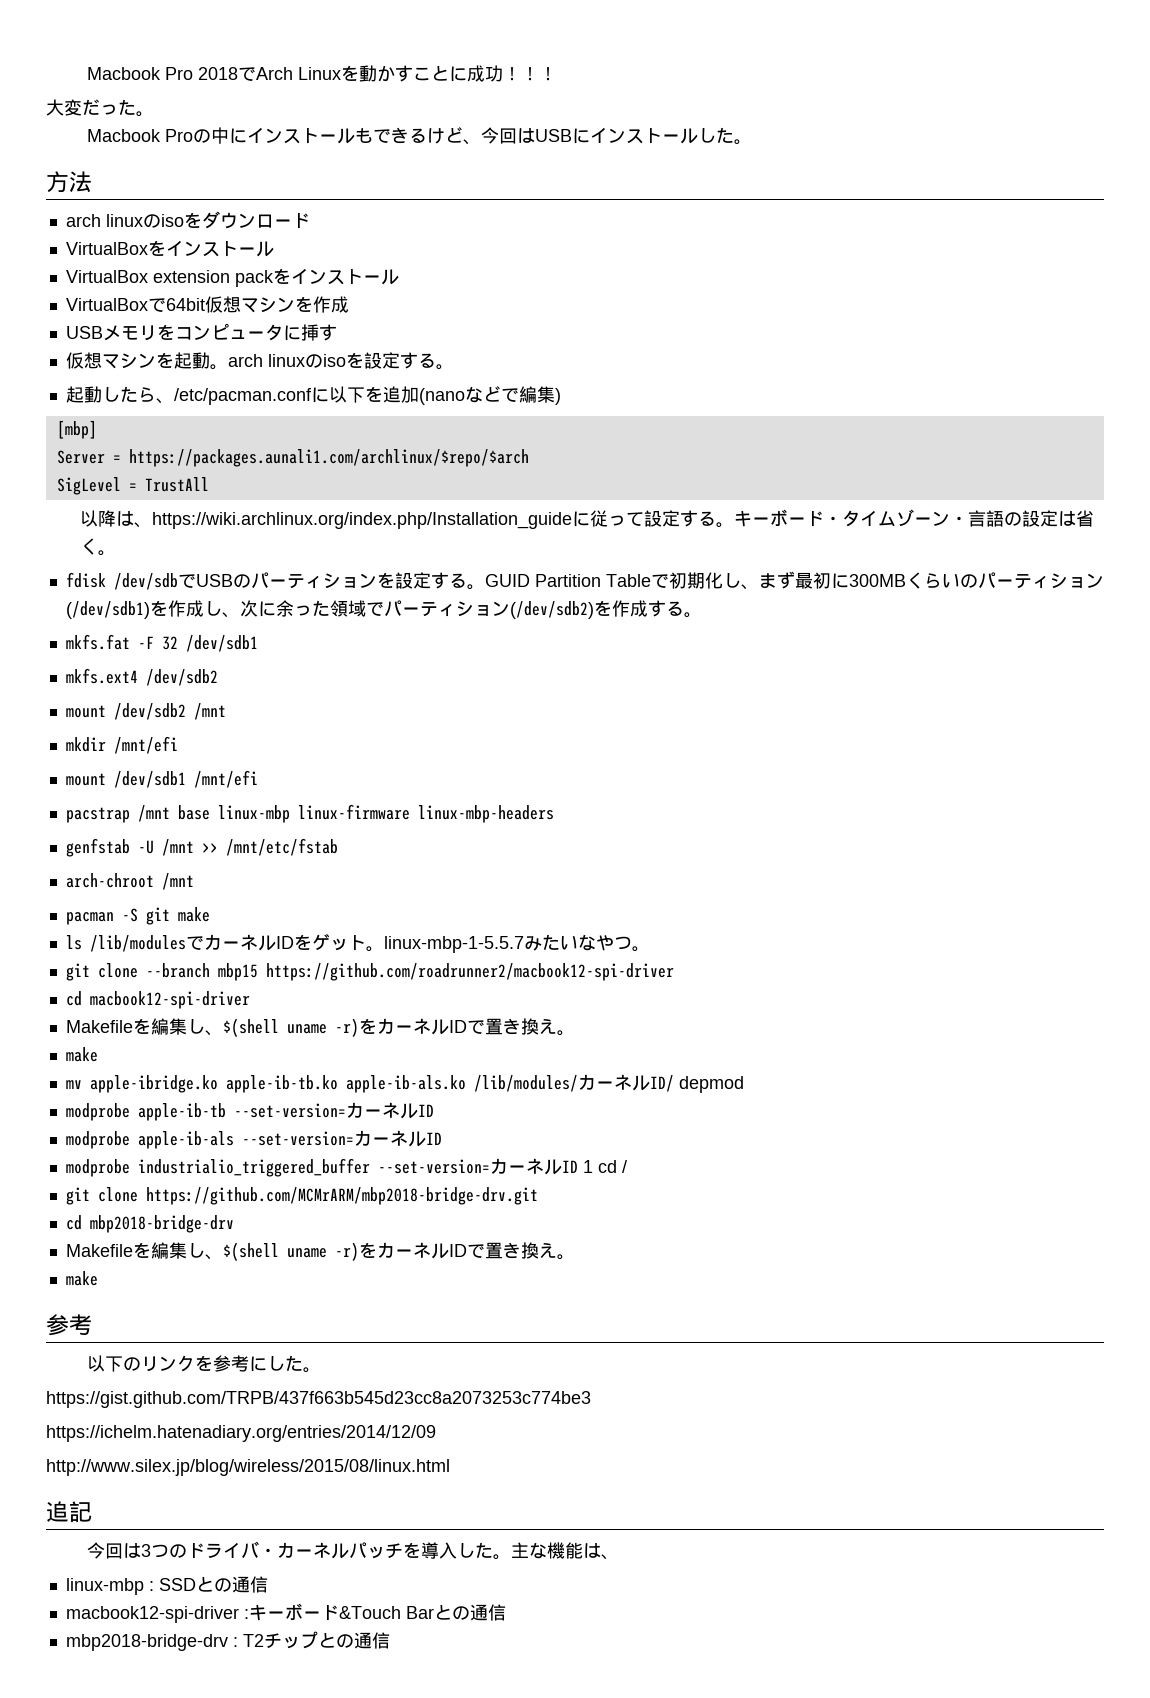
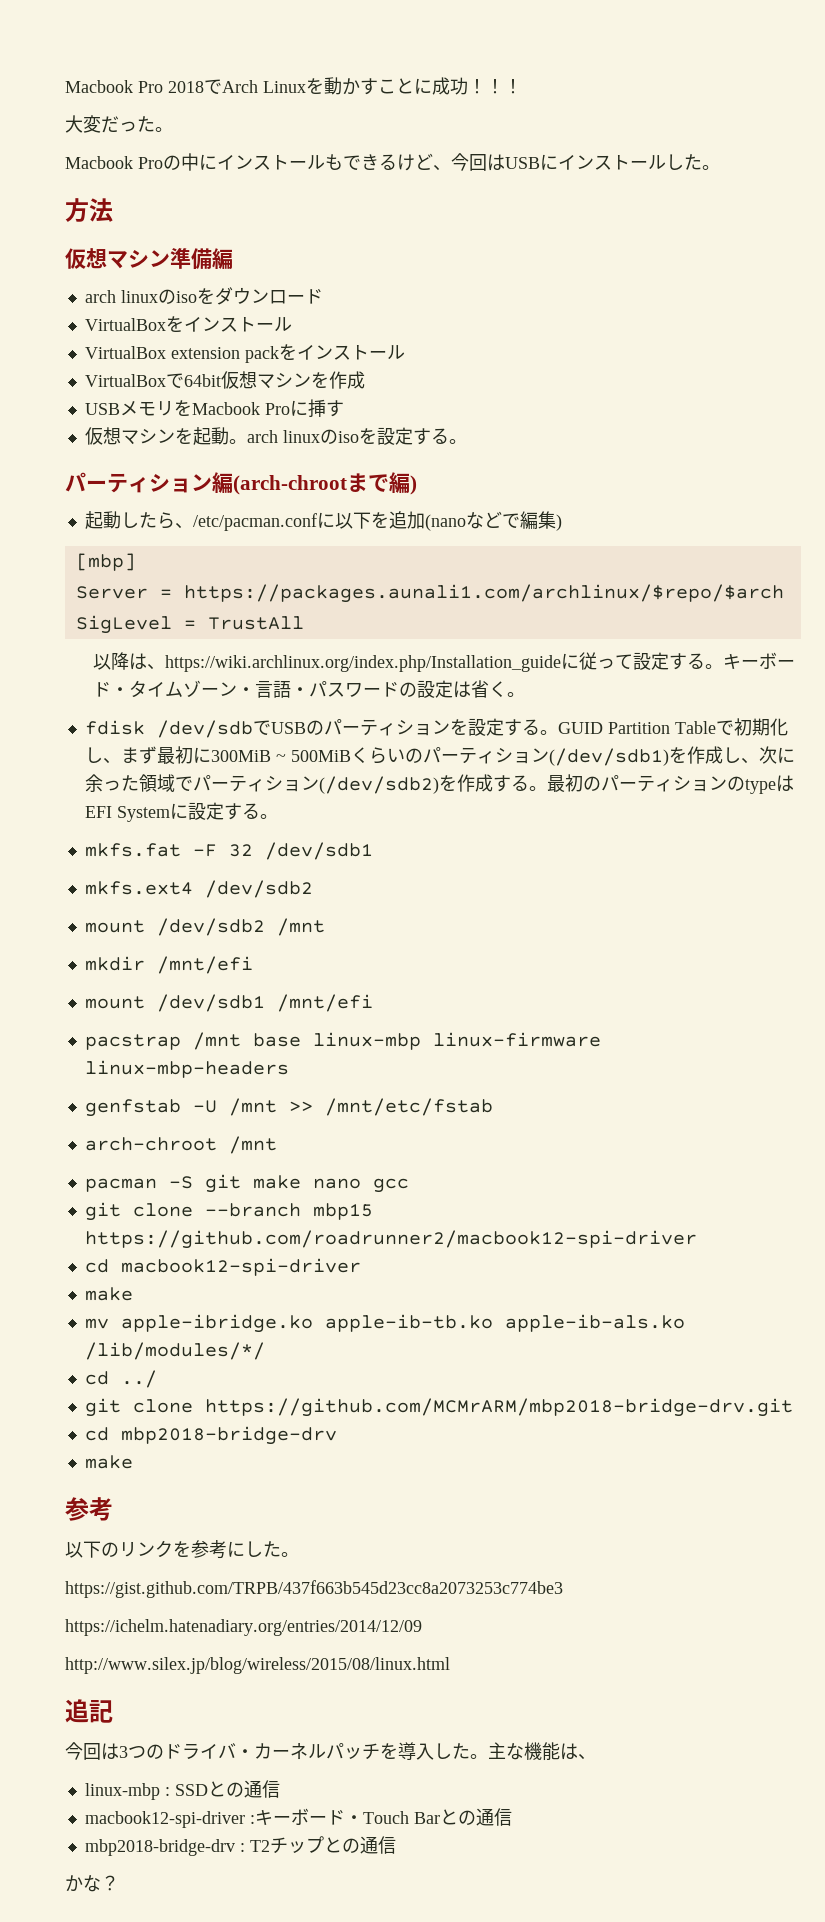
+ 仮想マシン準備編
- USBメモリをコンピュータに挿す
+ USBメモリをMacbook Proに挿す
+ パーティション編(arch-chrootまで編)
- キーボード・タイムゾーン・言語の設定は省く。
+ キーボード・タイムゾーン・言語・パスワードの設定は省く。
- GUID Partition Tableで初期化し、まず最初に300MBくらいのパーティション(/dev/sdb1)を作成し、次に余った領域でパーティション(/dev/sdb2)を作成する。
+ GUID Partition Tableで初期化し、まず最初に300MiB ~ 500MiBくらいのパーティション(/dev/sdb1)を作成し、次に余った領域でパーティション(/dev/sdb2)を作成する。最初のパーティションのtypeはEFI Systemに設定する。
- pacman -S git make
- ls /lib/modulesでカーネルIDをゲット。linux-mbp-1-5.5.7みたいなやつ。
+ pacman -S git make nano gcc
  cd macbook12-spi-driver
- Makefileを編集し、$(shell uname -r)をカーネルIDで置き換え。
- mv apple-ibridge.ko apple-ib-tb.ko apple-ib-als.ko /lib/modules/カーネルID/ depmod
- modprobe apple-ib-tb --set-version=カーネルID
- modprobe apple-ib-als --set-version=カーネルID
- modprobe industrialio_triggered_buffer --set-version=カーネルID 1 cd /
+ mv apple-ibridge.ko apple-ib-tb.ko apple-ib-als.ko /lib/modules/*/
+ cd ../
  cd mbp2018-bridge-drv
- Makefileを編集し、$(shell uname -r)をカーネルIDで置き換え。
- macbook12-spi-driver :キーボード&Touch Barとの通信
+ macbook12-spi-driver :キーボード・Touch Barとの通信
+ かな？

